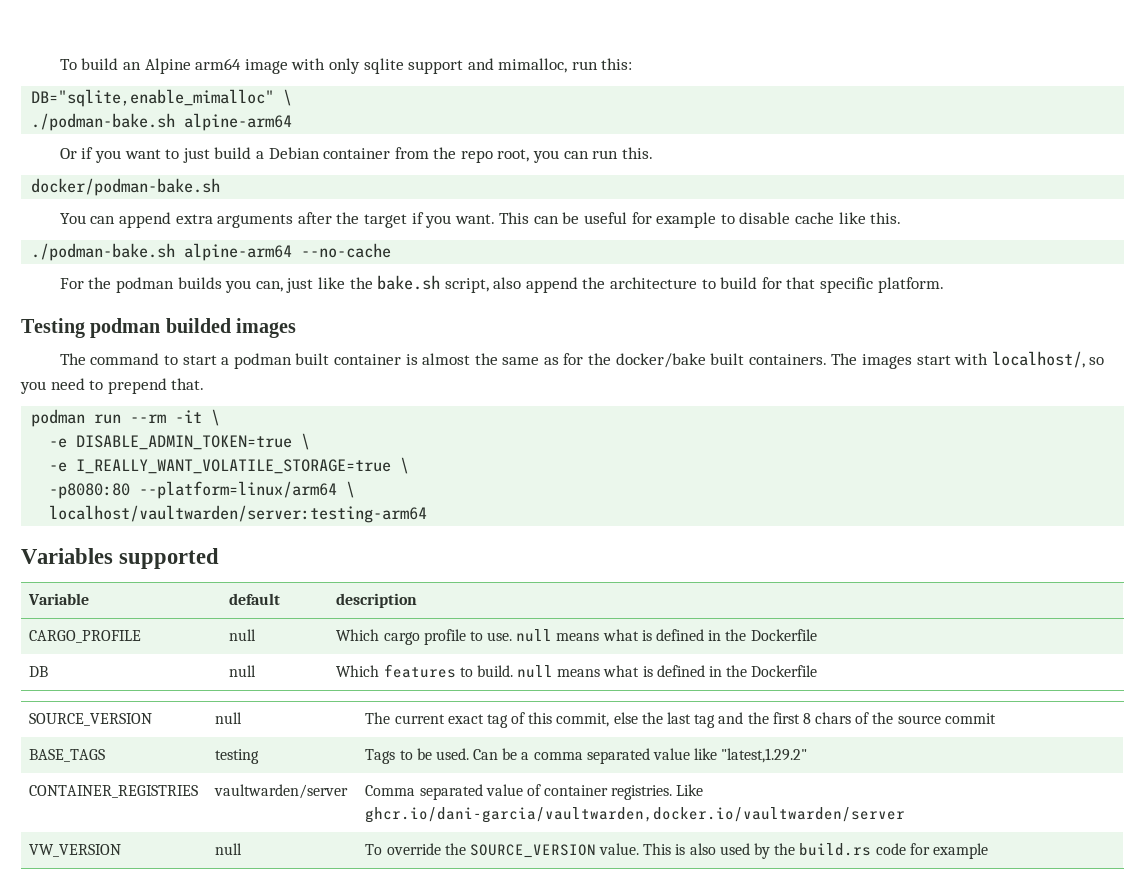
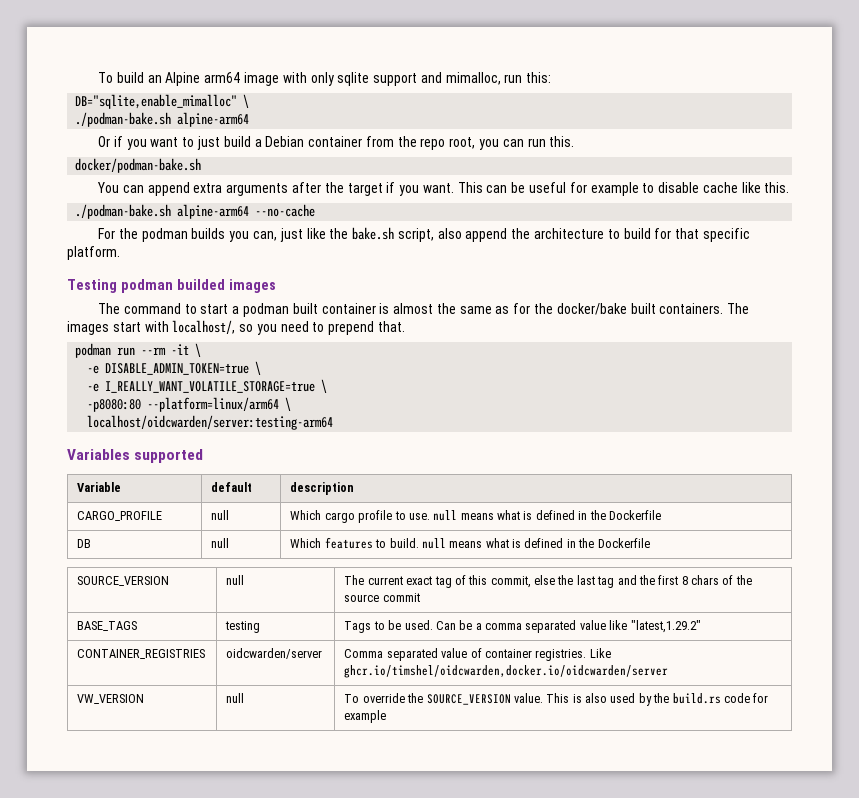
- localhost/vaultwarden/server:testing-arm64
+ localhost/oidcwarden/server:testing-arm64
- CONTAINER_REGISTRIES | vaultwarden/server | Comma separated value of container registries. Like ghcr.io/dani-garcia/vaultwarden,docker.io/vaultwarden/server
+ CONTAINER_REGISTRIES | oidcwarden/server | Comma separated value of container registries. Like ghcr.io/timshel/oidcwarden,docker.io/oidcwarden/server

